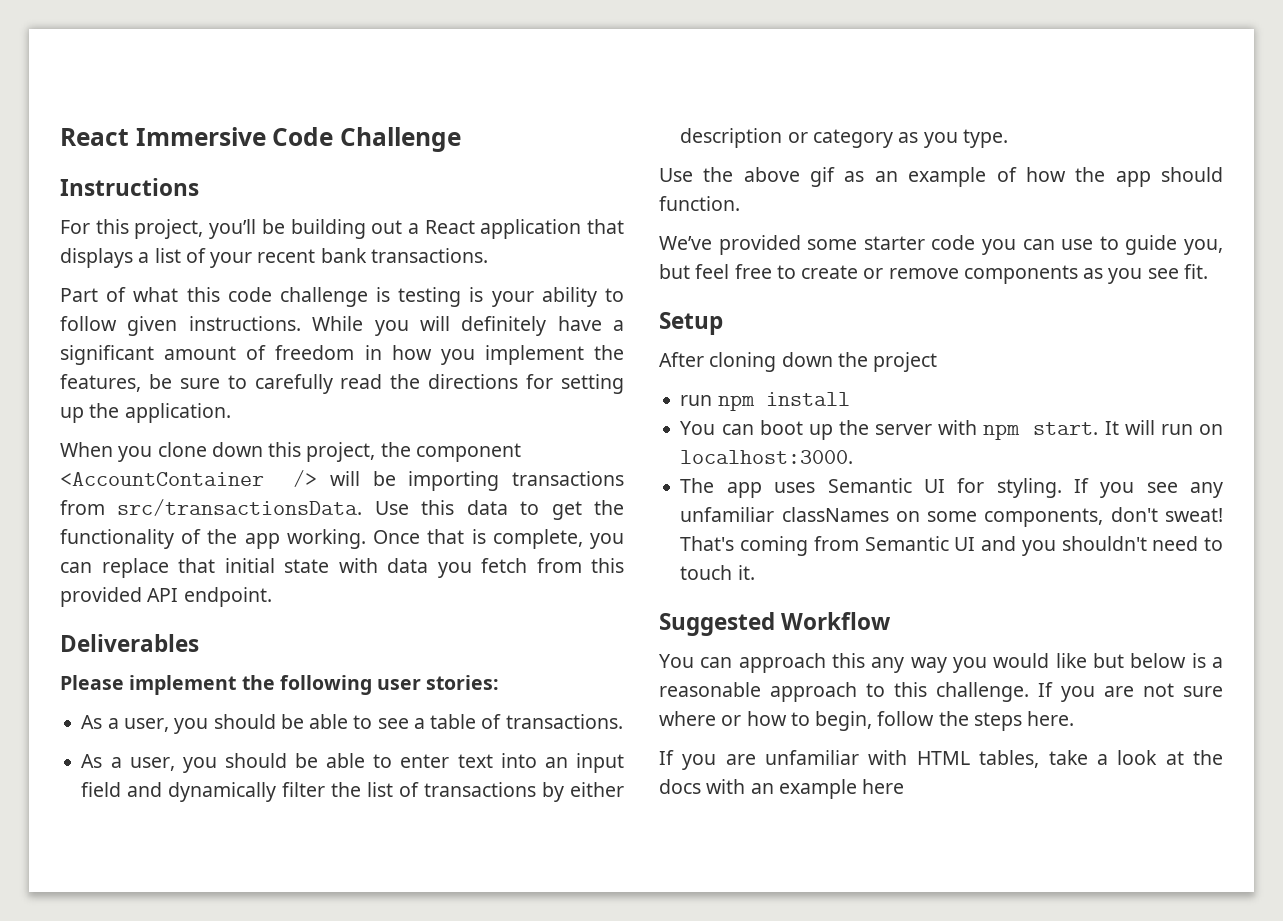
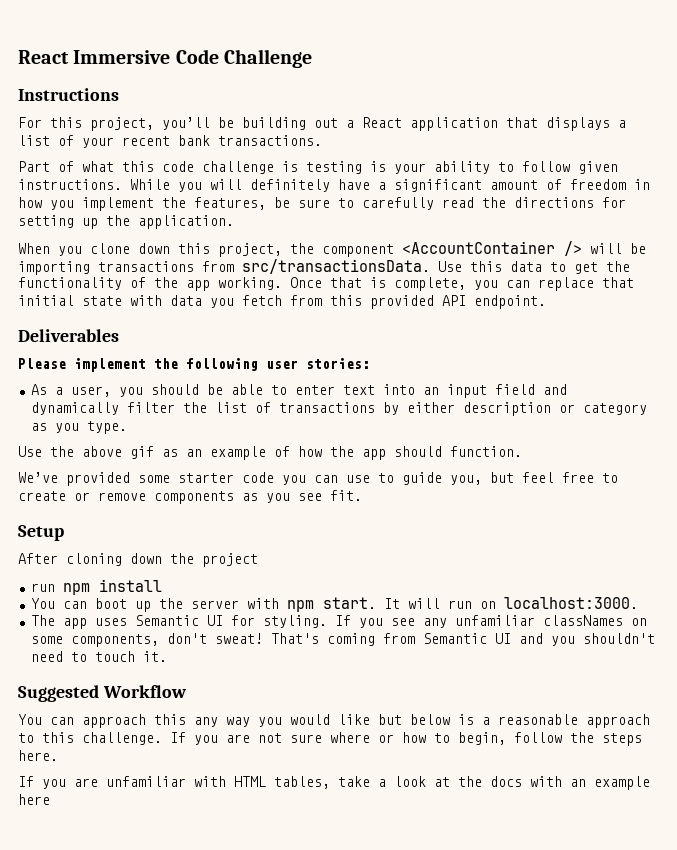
- As a user, you should be able to see a table of transactions.

